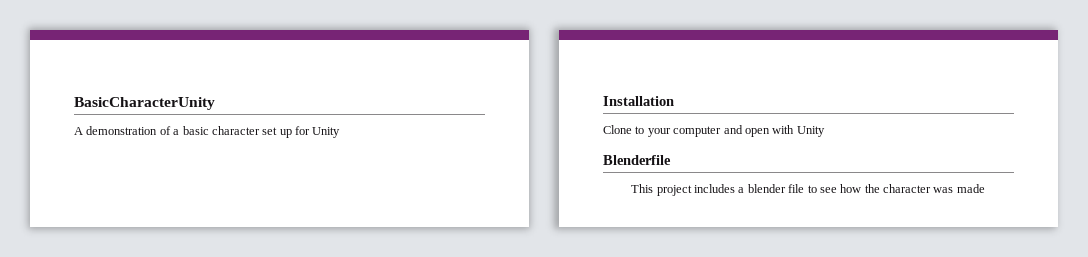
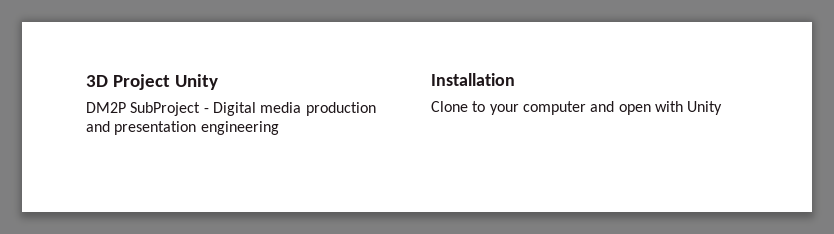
- BasicCharacterUnity
- A demonstration of a basic character set up for Unity
+ 3D Project Unity
+ DM2P SubProject - Digital media production and presentation engineering
- Blenderfile
- This project includes a blender file to see how the character was made

